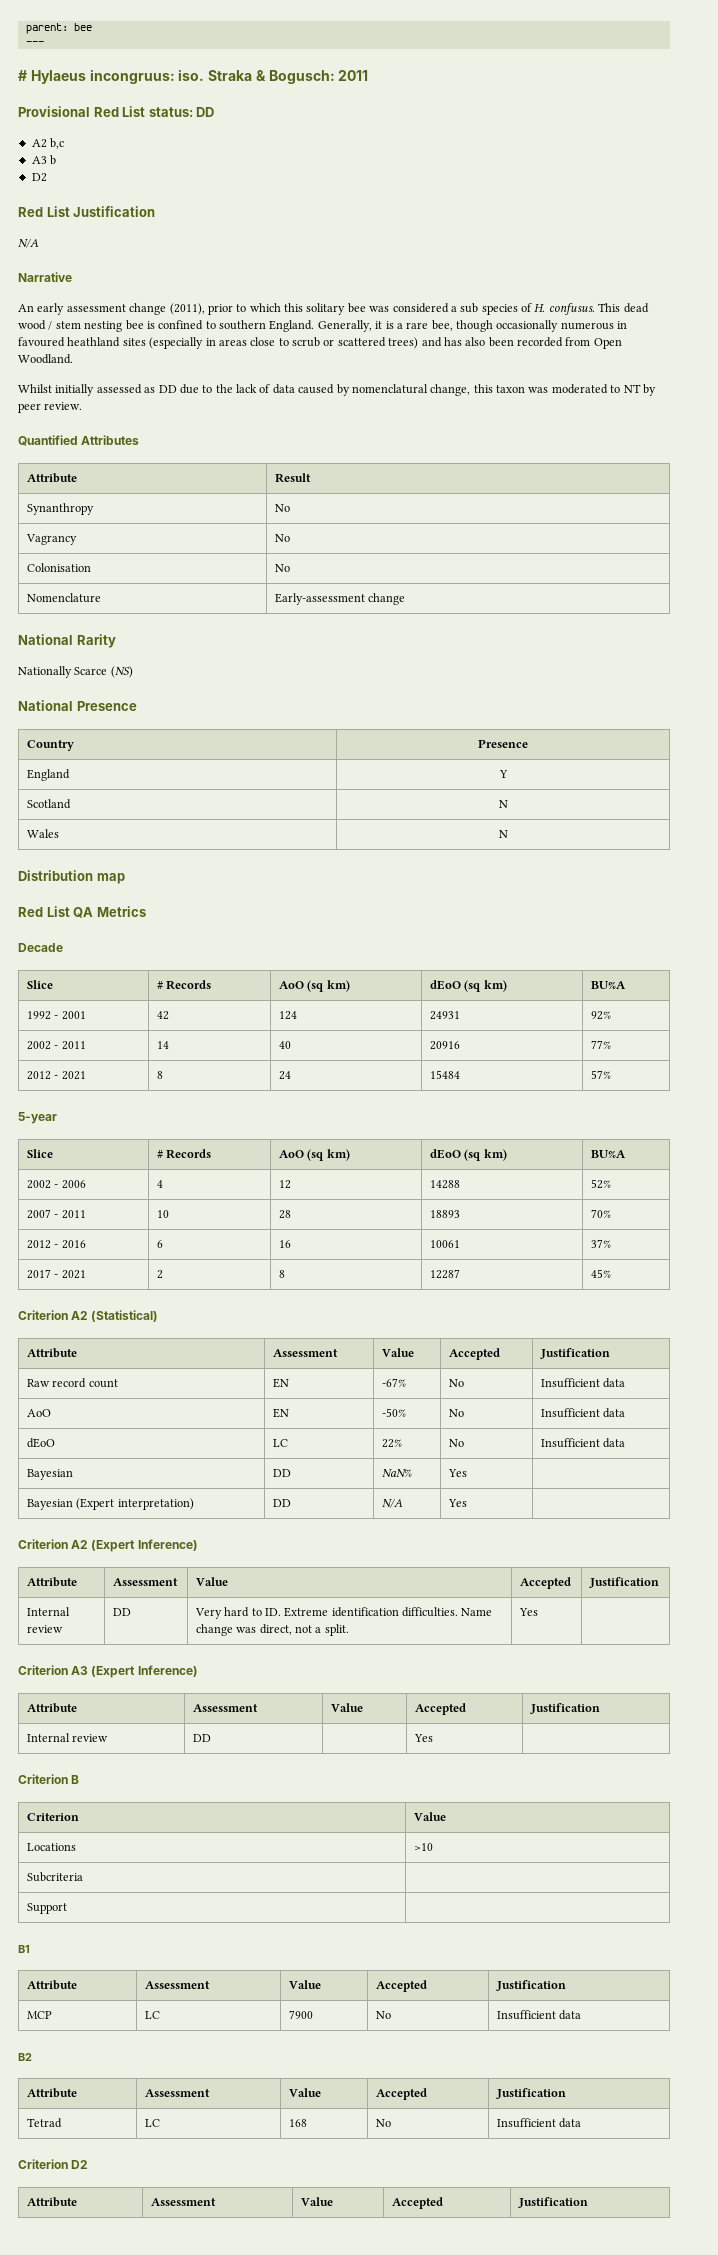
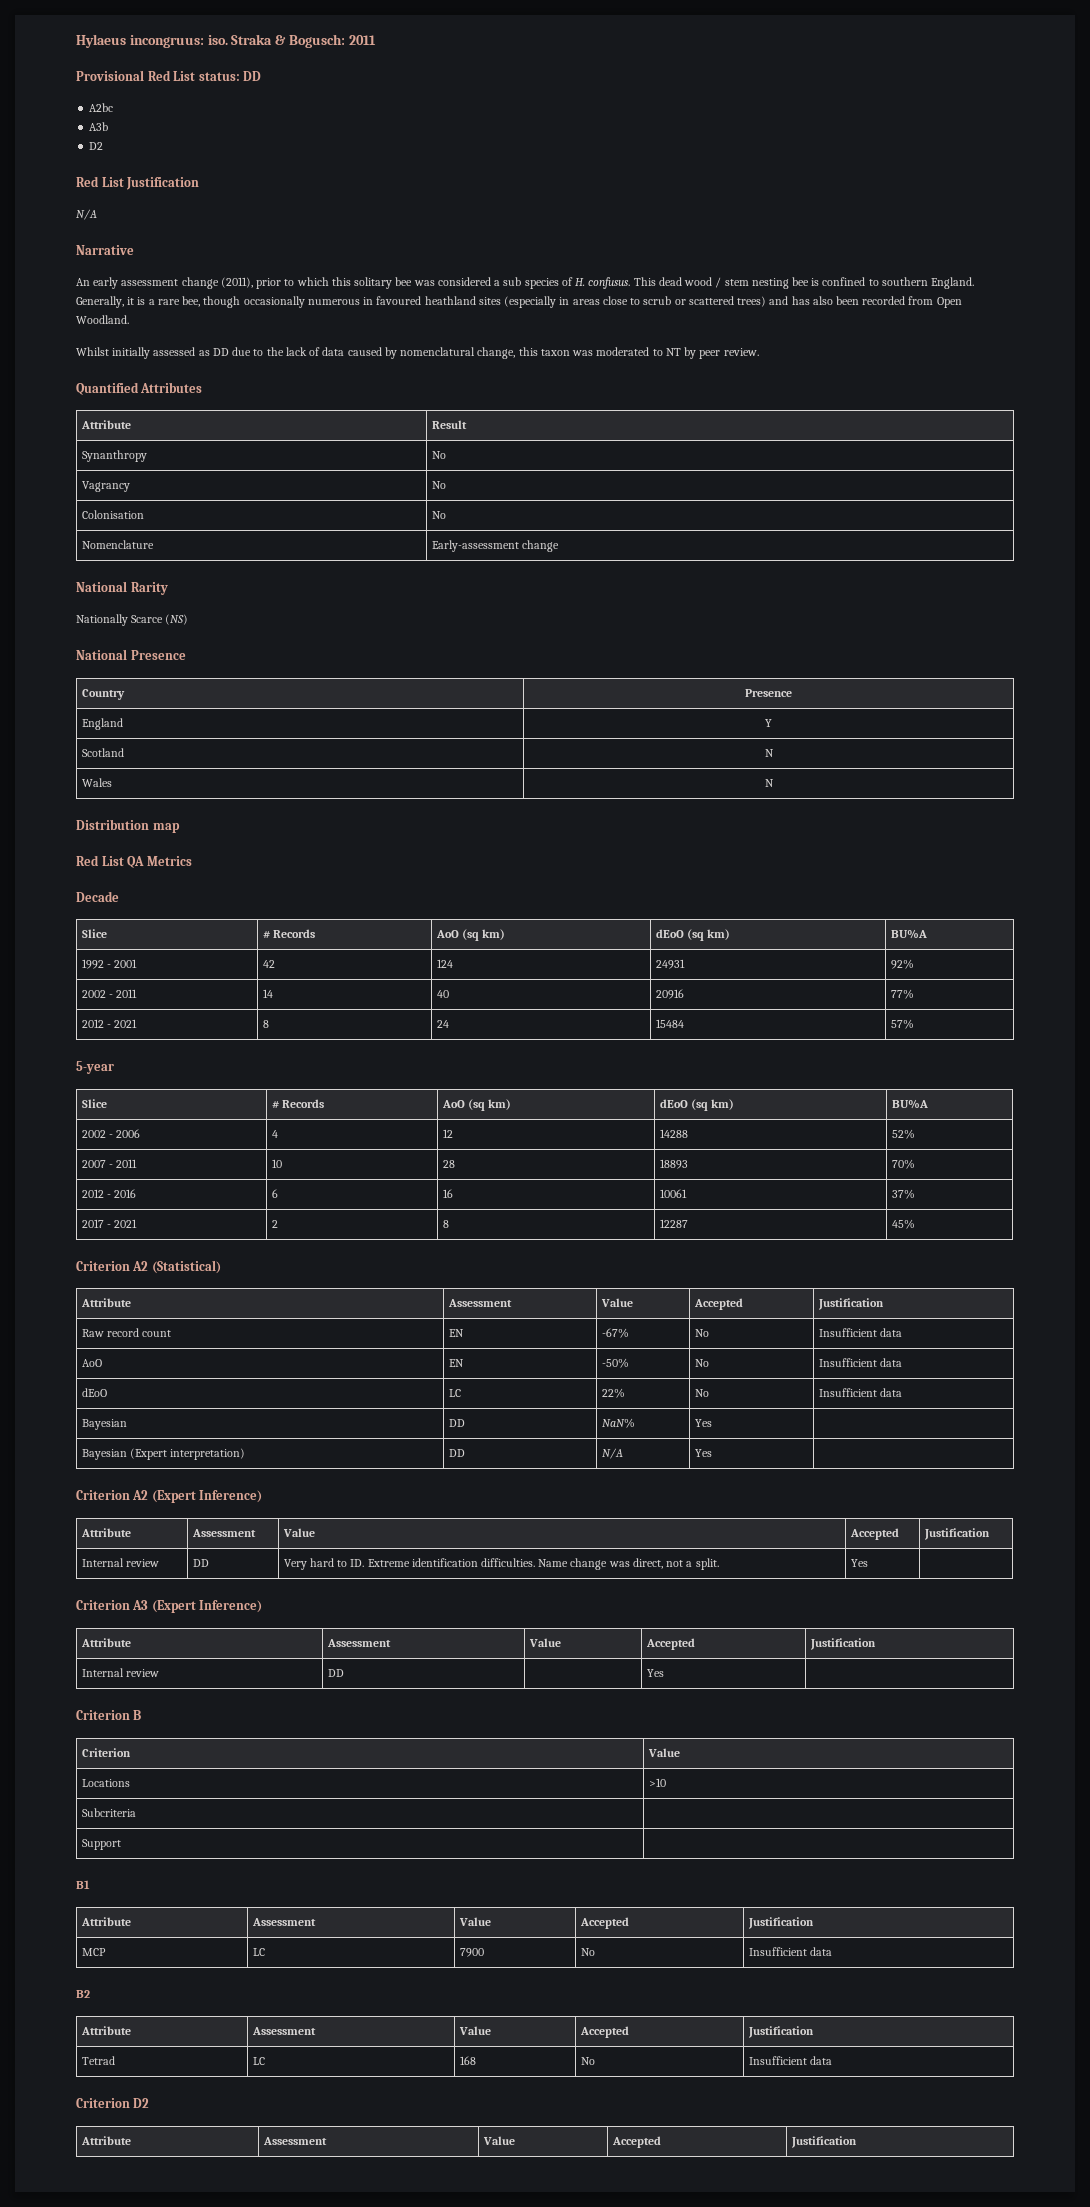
- parent: bee
- ---
- # Hylaeus incongruus: iso.
+ Hylaeus incongruus: iso.
- A2 b,c
- A3 b
+ A2bc
+ A3b

